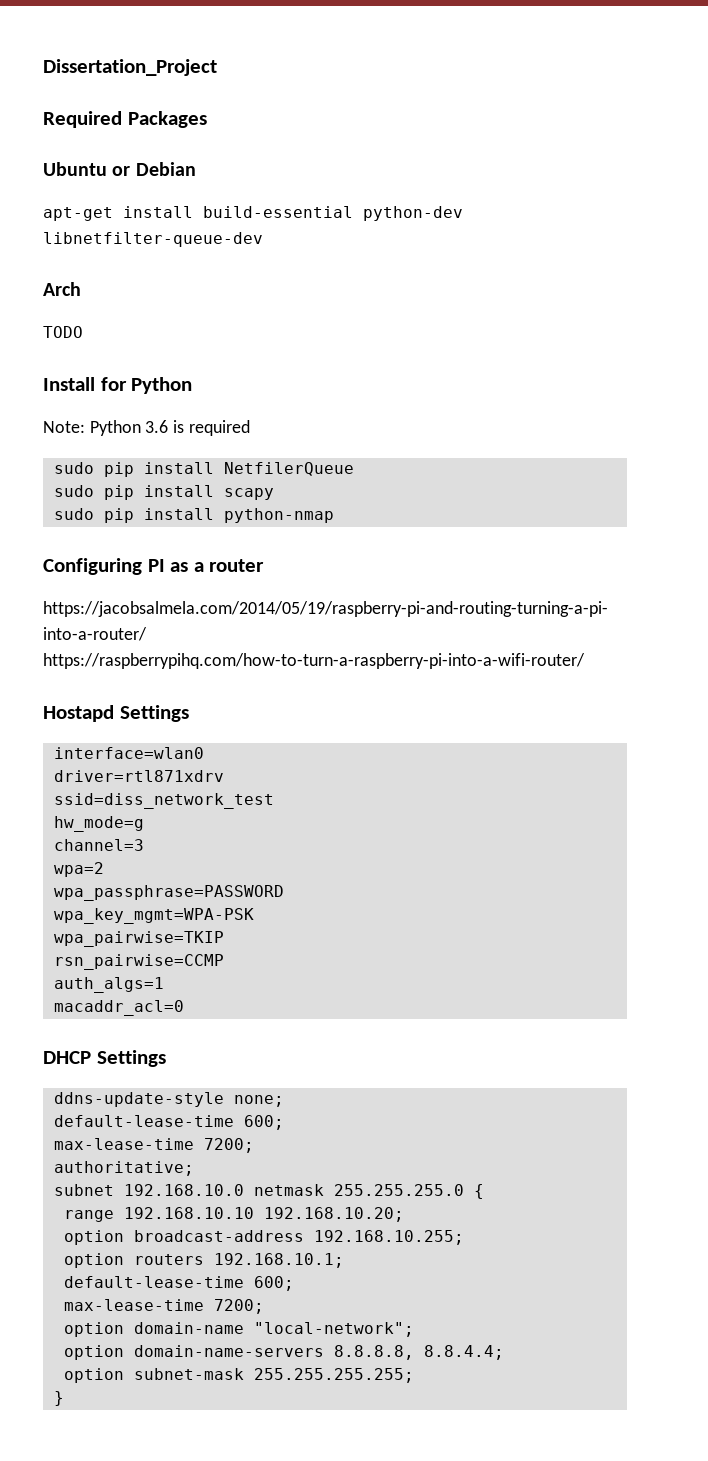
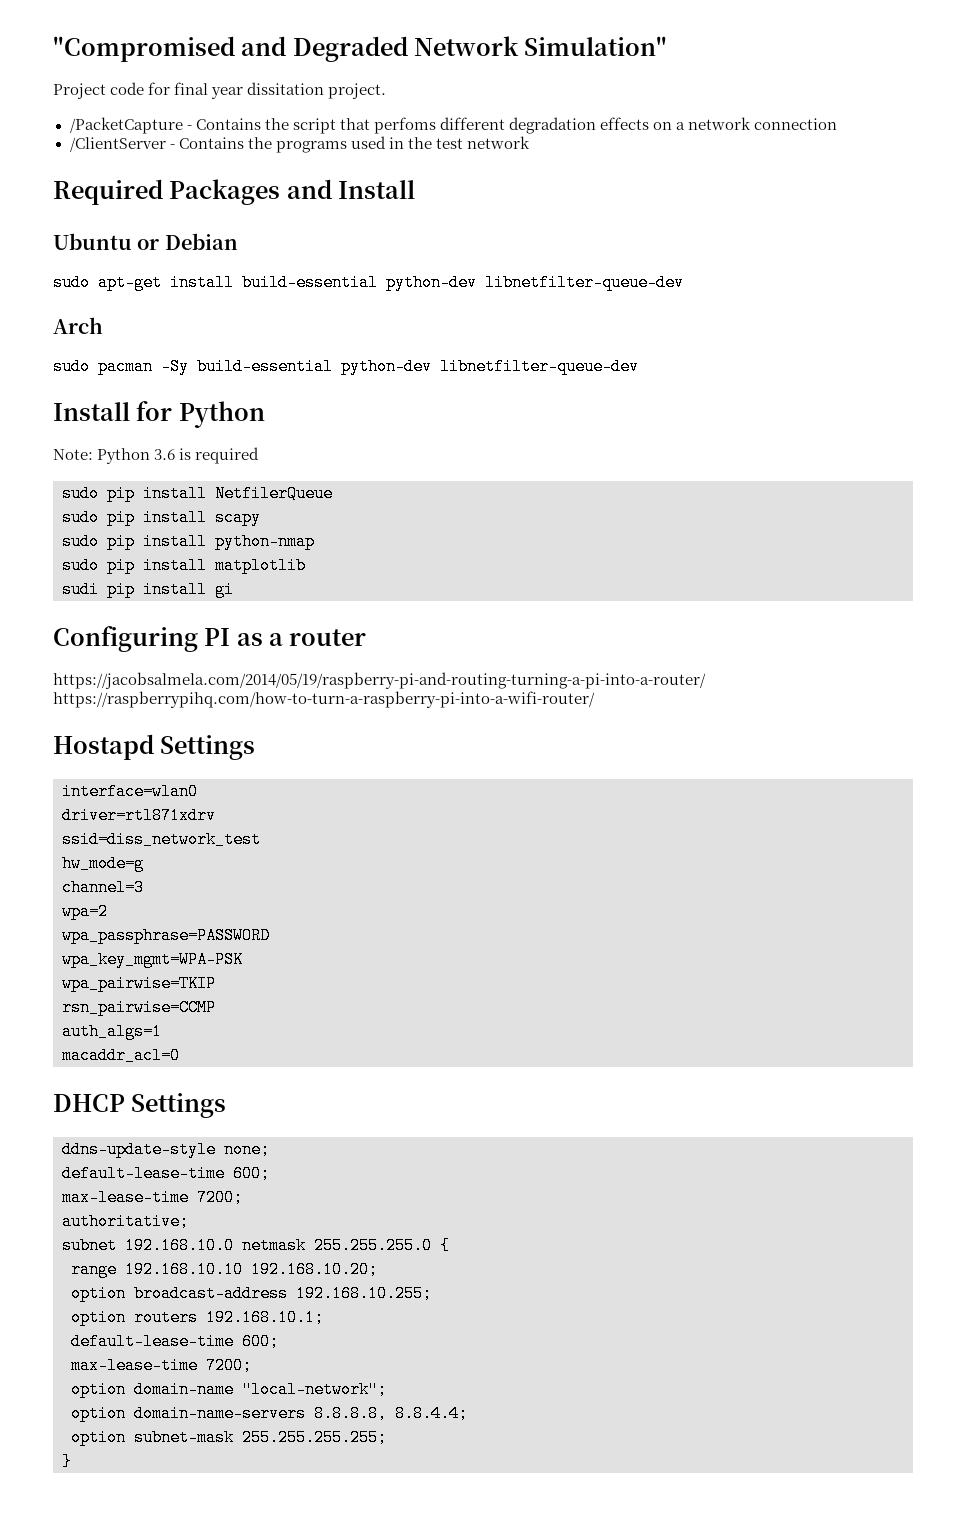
- Dissertation_Project
+ "Compromised and Degraded Network Simulation"
+ Project code for final year dissitation project.
+ /PacketCapture - Contains the script that perfoms different degradation effects on a network connection
+ /ClientServer - Contains the programs used in the test network
- Required Packages
+ Required Packages and Install
- apt-get install build-essential python-dev libnetfilter-queue-dev
+ sudo apt-get install build-essential python-dev libnetfilter-queue-dev
- TODO
+ sudo pacman -Sy build-essential python-dev libnetfilter-queue-dev
+ sudo pip install matplotlib
+ sudi pip install gi

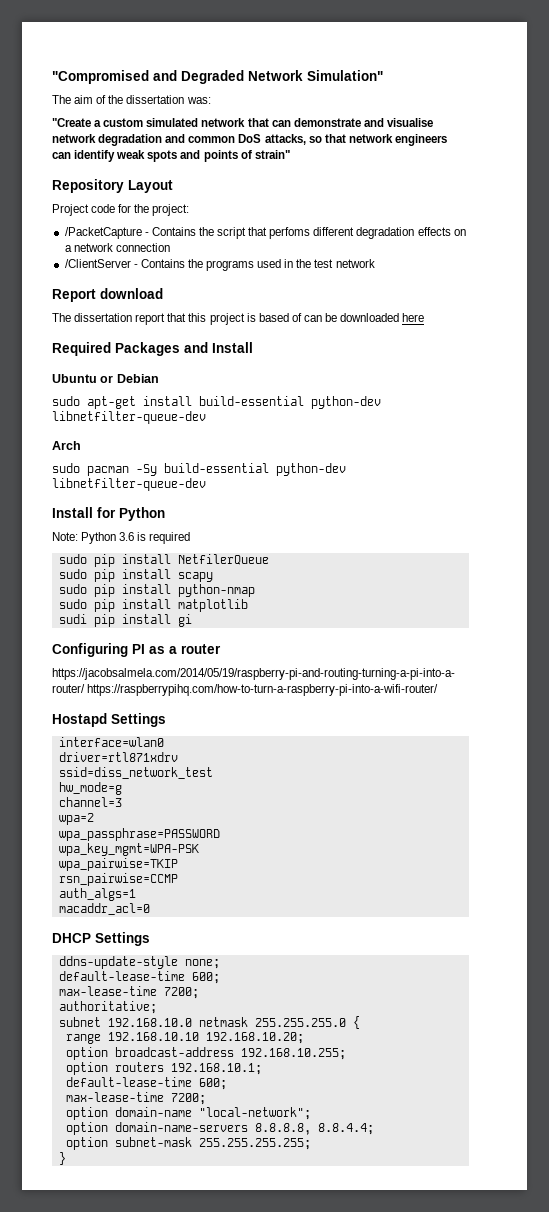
+ The aim of the dissertation was:
+ "Create a custom simulated network that can demonstrate and visualise network degradation and common DoS attacks, so that network engineers can identify weak spots and points of strain"
+ Repository Layout
- Project code for final year dissitation project.
+ Project code for the project:
+ Report download
+ The dissertation report that this project is based of can be downloaded here

